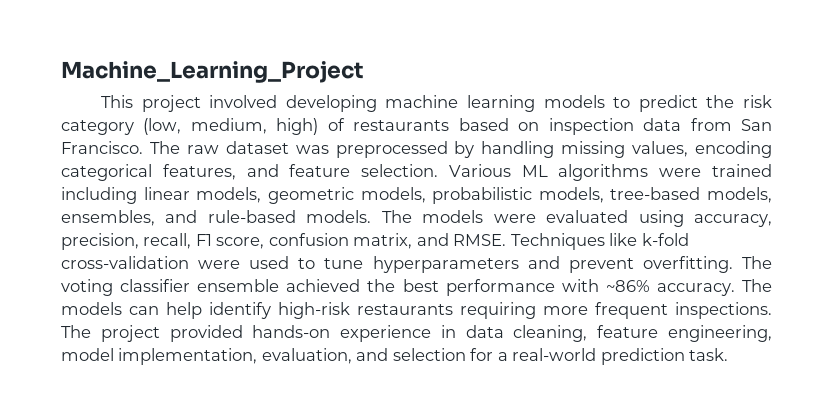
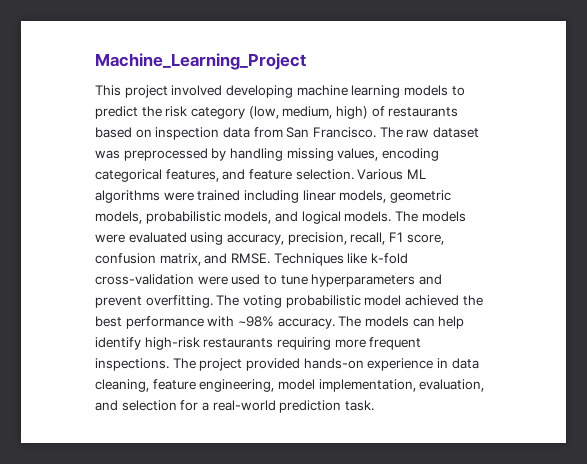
- Various ML algorithms were trained including linear models, geometric models, probabilistic models, tree-based models, ensembles, and rule-based models.
+ Various ML algorithms were trained including linear models, geometric models, probabilistic models, and logical models.
- The voting classifier ensemble achieved the best performance with ~86% accuracy.
+ The voting probabilistic model achieved the best performance with ~98% accuracy.

